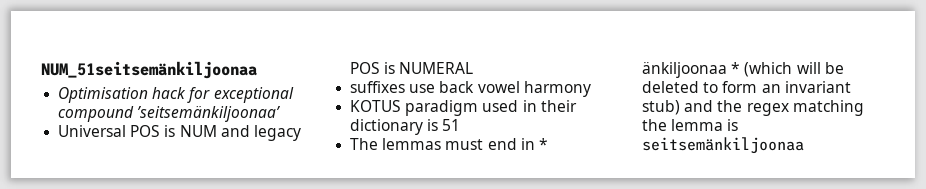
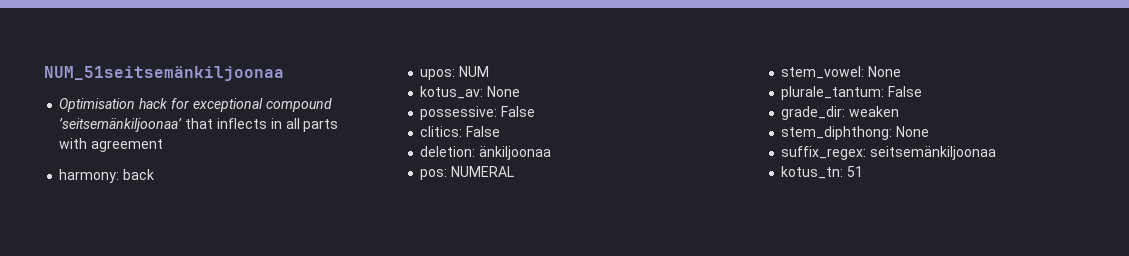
- Optimisation hack for exceptional compound ’seitsemänkiljoonaa’
- Universal POS is NUM and legacy POS is NUMERAL
- suffixes use back vowel harmony
- KOTUS paradigm used in their dictionary is 51
- The lemmas must end in * änkiljoonaa * (which will be deleted to form an invariant stub) and the regex matching the lemma is seitsemänkiljoonaa
+ Optimisation hack for exceptional compound ’seitsemänkiljoonaa’ that inflects in all parts with agreement
+ harmony: back
+ upos: NUM
+ kotus_av: None
+ possessive: False
+ clitics: False
+ deletion: änkiljoonaa
+ pos: NUMERAL
+ stem_vowel: None
+ plurale_tantum: False
+ grade_dir: weaken
+ stem_diphthong: None
+ suffix_regex: seitsemänkiljoonaa
+ kotus_tn: 51

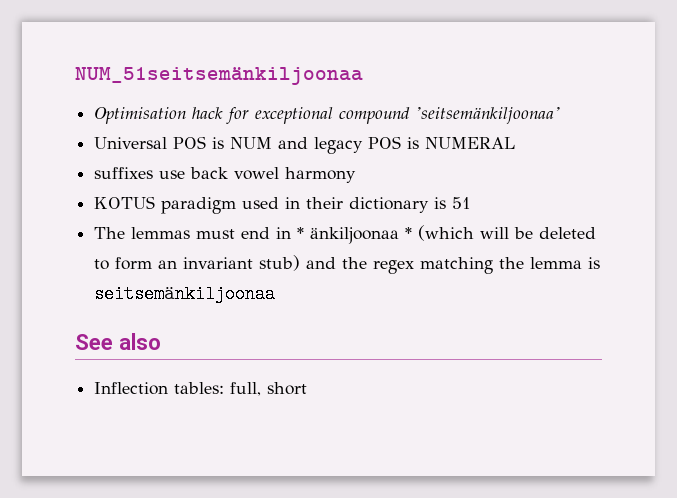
- Optimisation hack for exceptional compound ’seitsemänkiljoonaa’ that inflects in all parts with agreement
- harmony: back
- upos: NUM
- kotus_av: None
- possessive: False
- clitics: False
- deletion: änkiljoonaa
- pos: NUMERAL
- stem_vowel: None
- plurale_tantum: False
- grade_dir: weaken
- stem_diphthong: None
- suffix_regex: seitsemänkiljoonaa
- kotus_tn: 51
+ Optimisation hack for exceptional compound ’seitsemänkiljoonaa’
+ Universal POS is NUM and legacy POS is NUMERAL
+ suffixes use back vowel harmony
+ KOTUS paradigm used in their dictionary is 51
+ The lemmas must end in * änkiljoonaa * (which will be deleted to form an invariant stub) and the regex matching the lemma is seitsemänkiljoonaa
+ See also
+ Inflection tables: full, short

